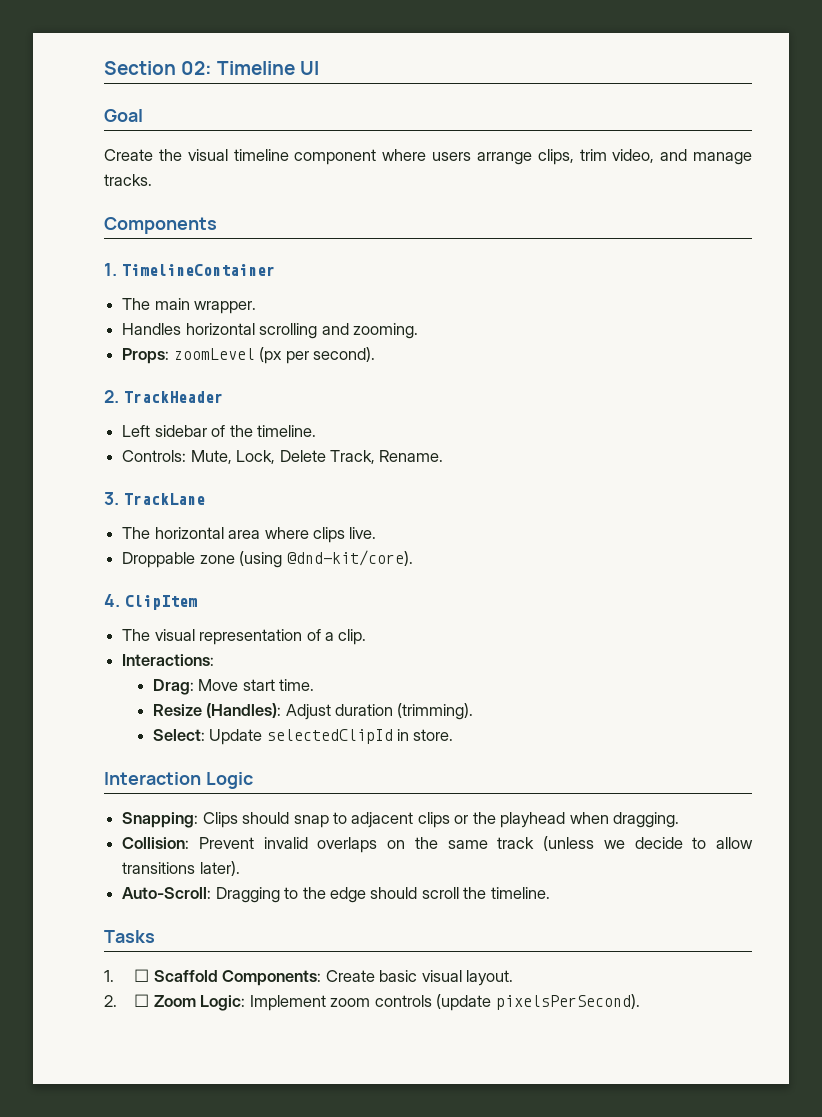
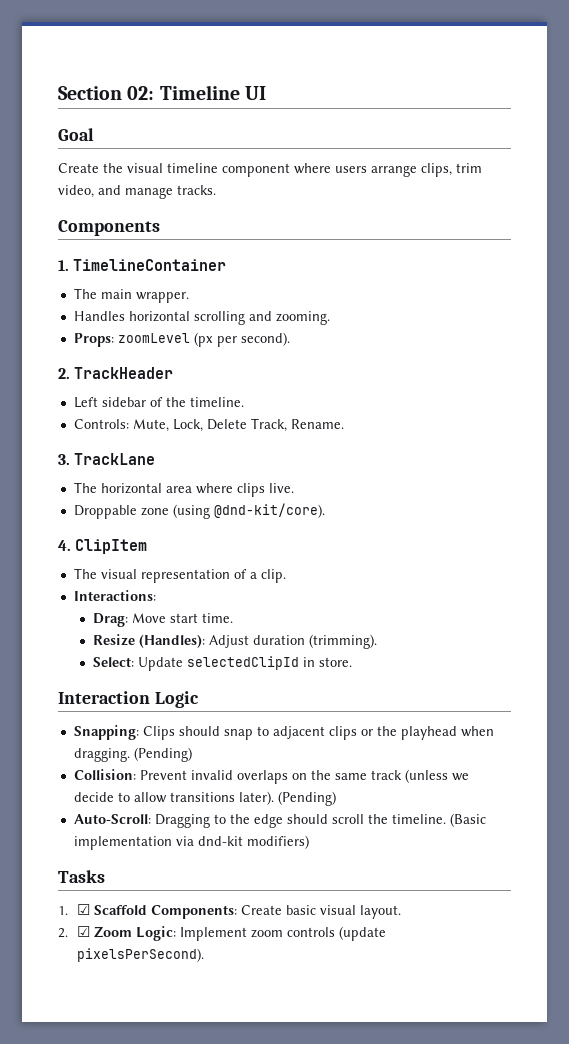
- Snapping: Clips should snap to adjacent clips or the playhead when dragging.
+ Snapping: Clips should snap to adjacent clips or the playhead when dragging. (Pending)
- Collision: Prevent invalid overlaps on the same track (unless we decide to allow transitions later).
+ Collision: Prevent invalid overlaps on the same track (unless we decide to allow transitions later). (Pending)
+ (Basic implementation via dnd-kit modifiers)
- 1. ☐ Scaffold Components: Create basic visual layout.
+ 1. ☑ Scaffold Components: Create basic visual layout.
- 2. ☐ Zoom Logic: Implement zoom controls (update pixelsPerSecond).
+ 2. ☑ Zoom Logic: Implement zoom controls (update pixelsPerSecond).

